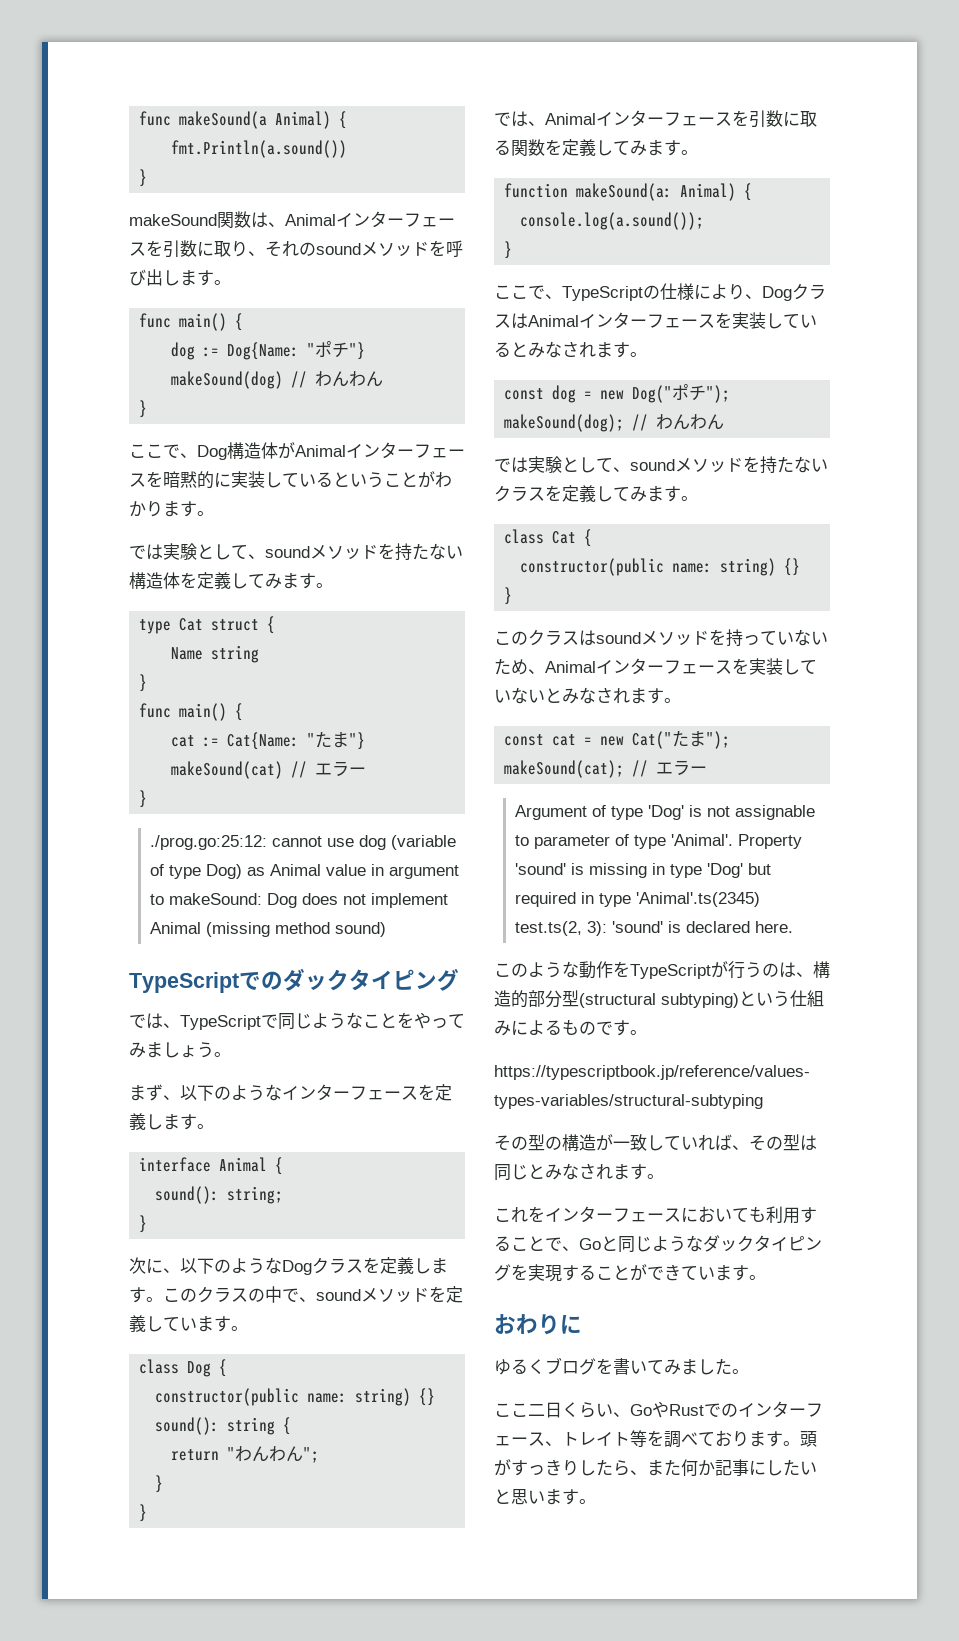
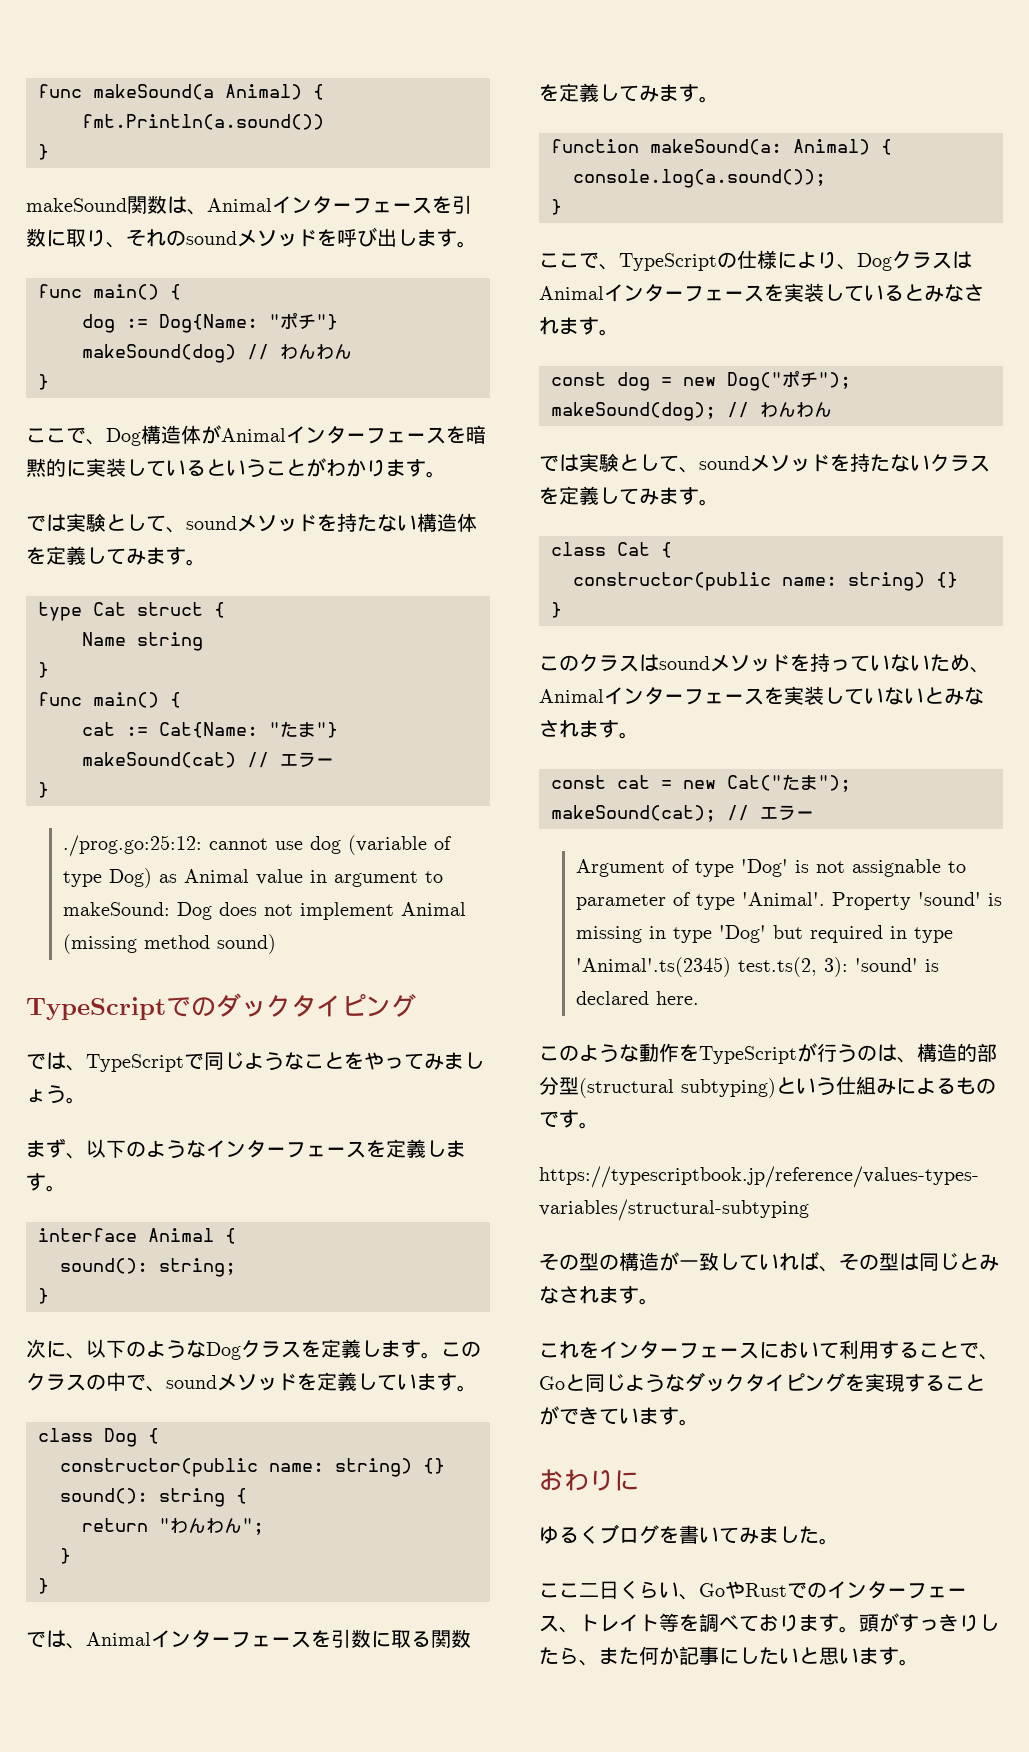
- これをインターフェースにおいても利用することで、Goと同じようなダックタイピングを実現することができています。
+ これをインターフェースにおいて利用することで、Goと同じようなダックタイピングを実現することができています。

